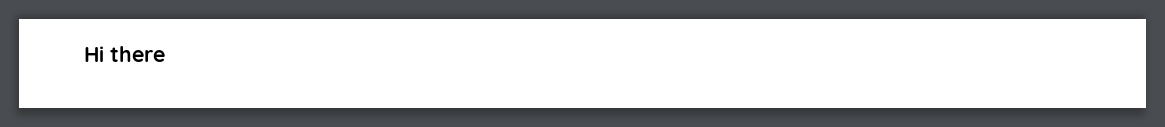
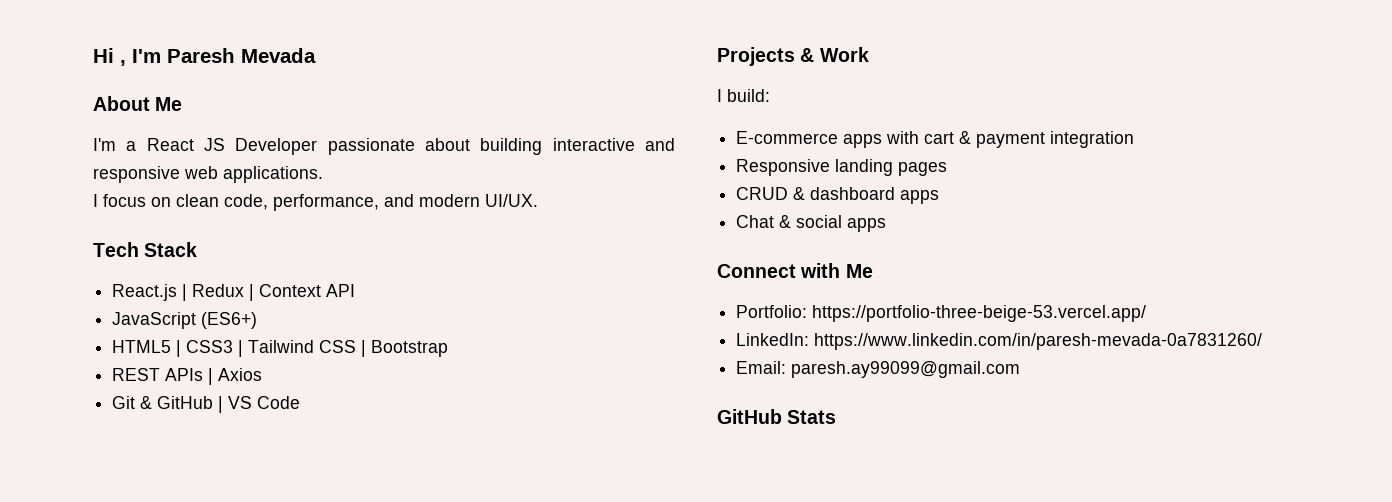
- Hi there
+ Hi , I'm Paresh Mevada
+ About Me
+ I'm a React JS Developer passionate about building interactive and responsive web applications.
+ I focus on clean code, performance, and modern UI/UX.
+ Tech Stack
+ React.js | Redux | Context API
+ JavaScript (ES6+)
+ HTML5 | CSS3 | Tailwind CSS | Bootstrap
+ REST APIs | Axios
+ Git & GitHub | VS Code
+ Projects & Work
+ I build:
+ E-commerce apps with cart & payment integration
+ Responsive landing pages
+ CRUD & dashboard apps
+ Chat & social apps
+ Connect with Me
+ Portfolio: https://portfolio-three-beige-53.vercel.app/
+ LinkedIn: https://www.linkedin.com/in/paresh-mevada-0a7831260/
+ Email: paresh.ay99099@gmail.com
+ GitHub Stats

